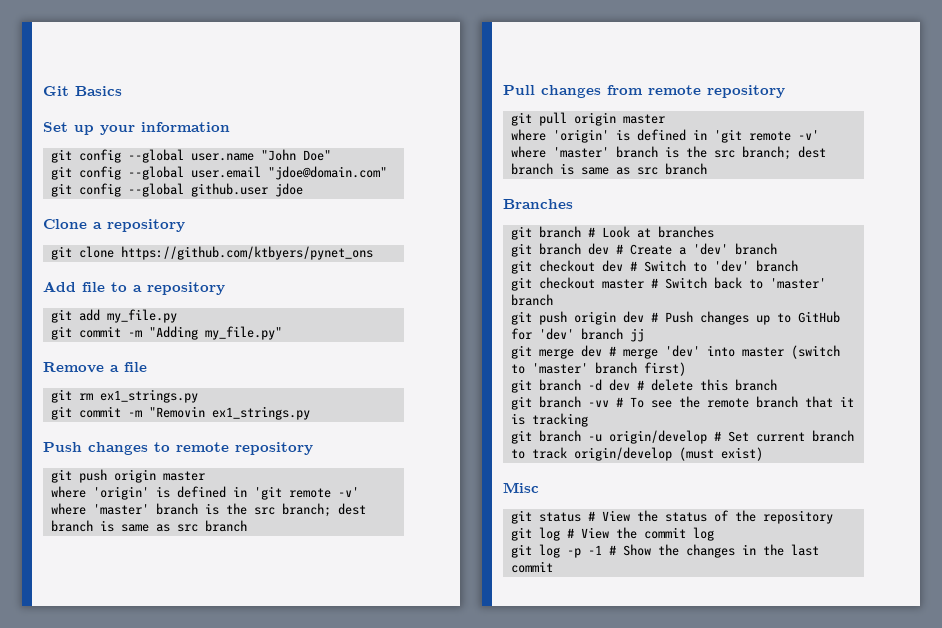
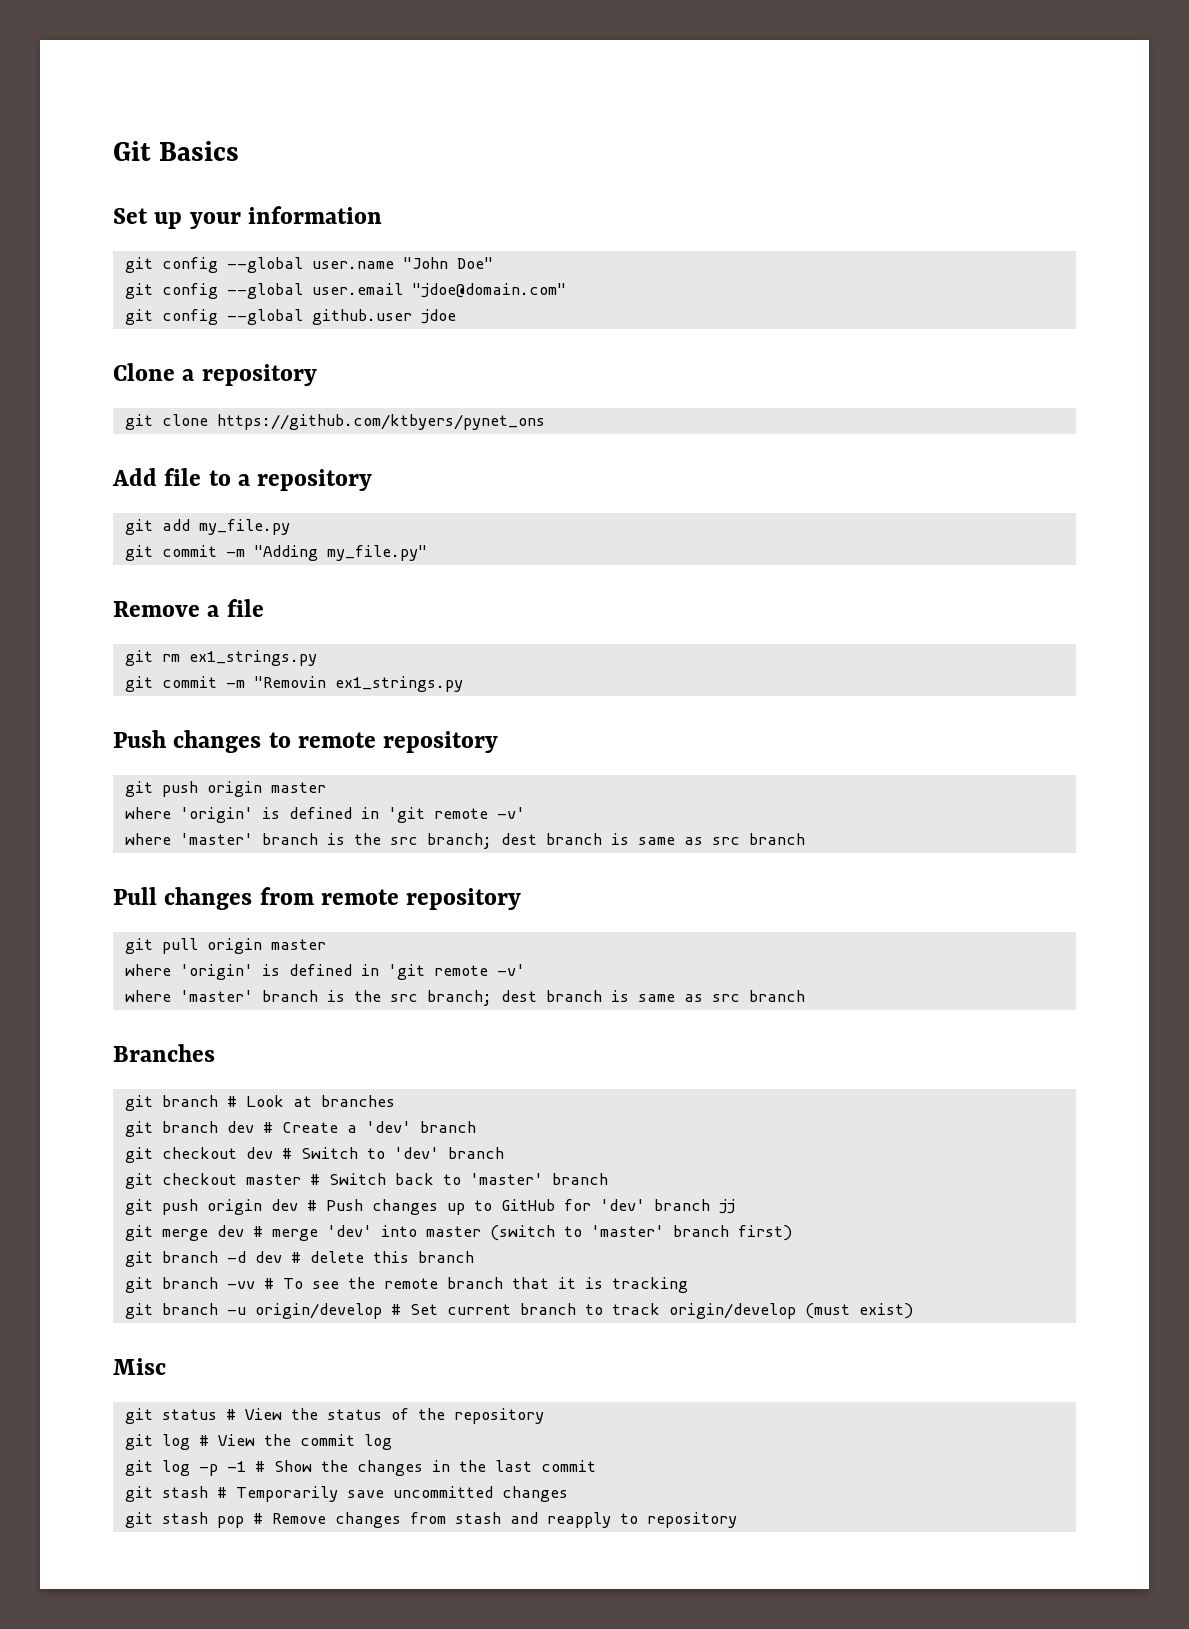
+ git stash # Temporarily save uncommitted changes
+ git stash pop # Remove changes from stash and reapply to repository

